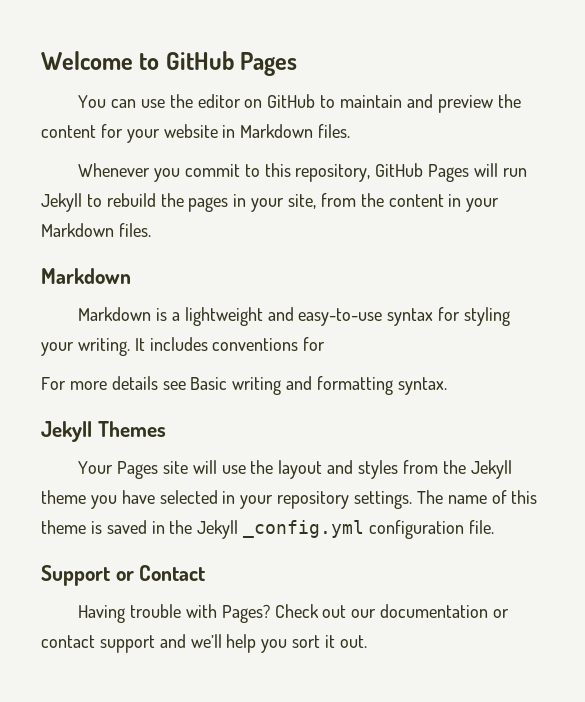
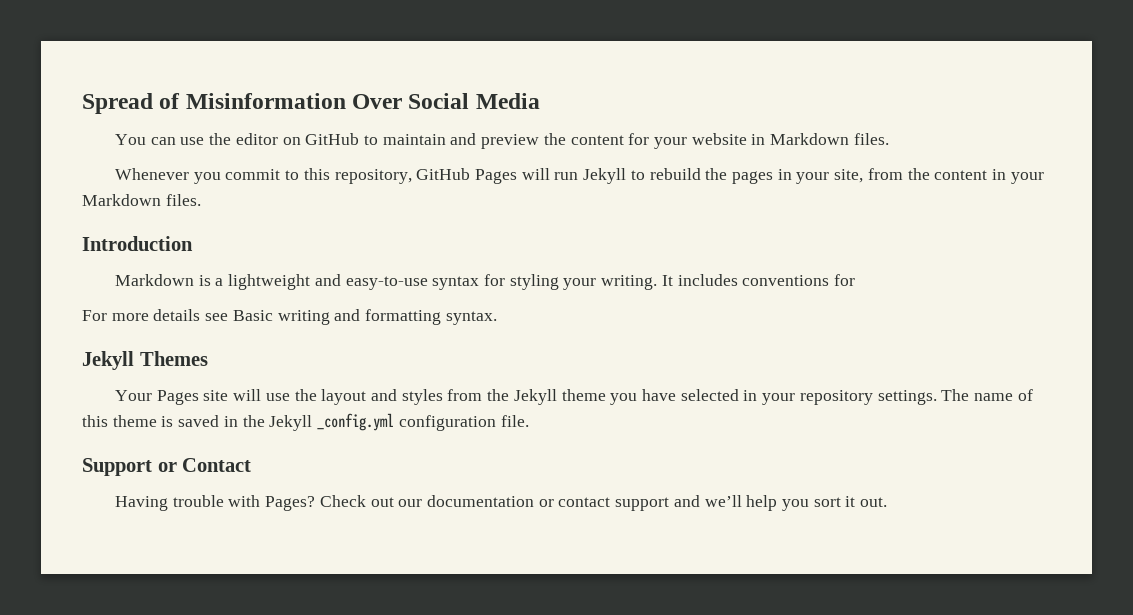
- Welcome to GitHub Pages
+ Spread of Misinformation Over Social Media
  Whenever you commit to this repository, GitHub Pages will run Jekyll to rebuild the pages in your site, from the content in your Markdown files.
- Markdown
+ Introduction

